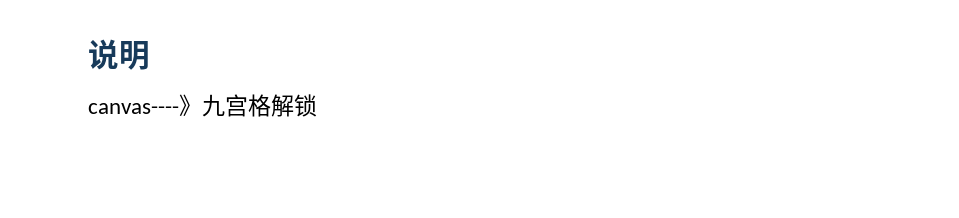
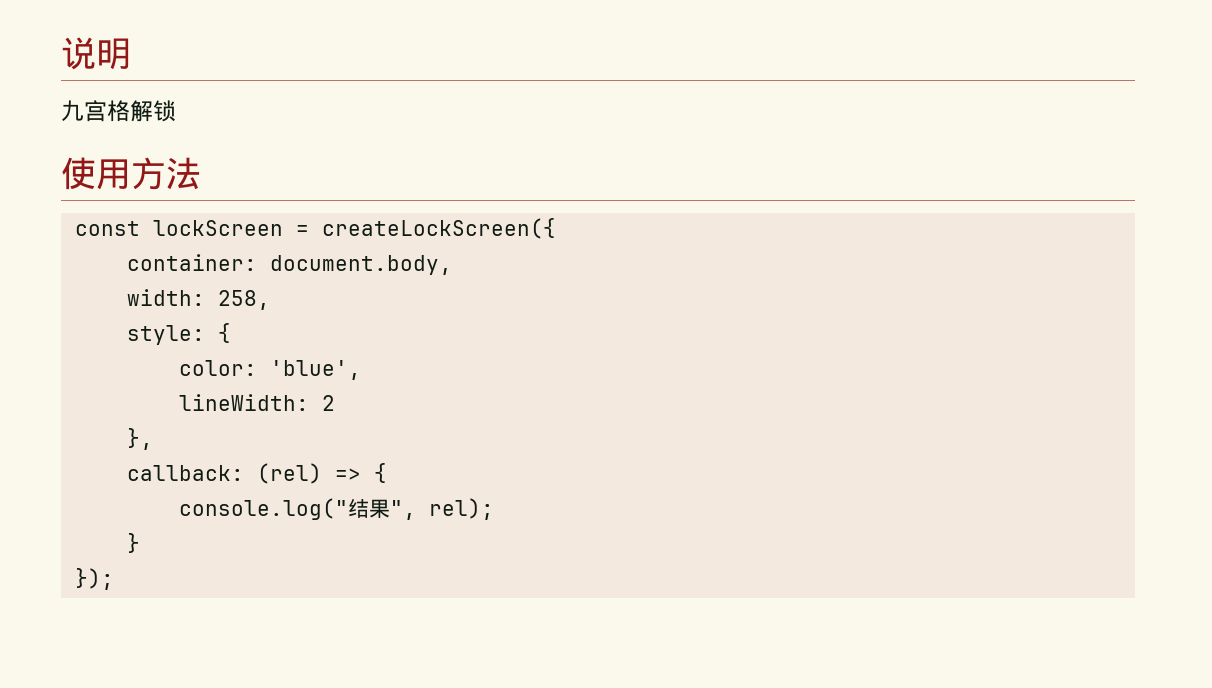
- canvas----》九宫格解锁
+ 九宫格解锁
+ 使用方法
+ const lockScreen = createLockScreen({
+ container: document.body,
+ width: 258,
+ style: {
+ color: 'blue',
+ lineWidth: 2
+ },
+ callback: (rel) => {
+ console.log("结果", rel);
+ }
+ });

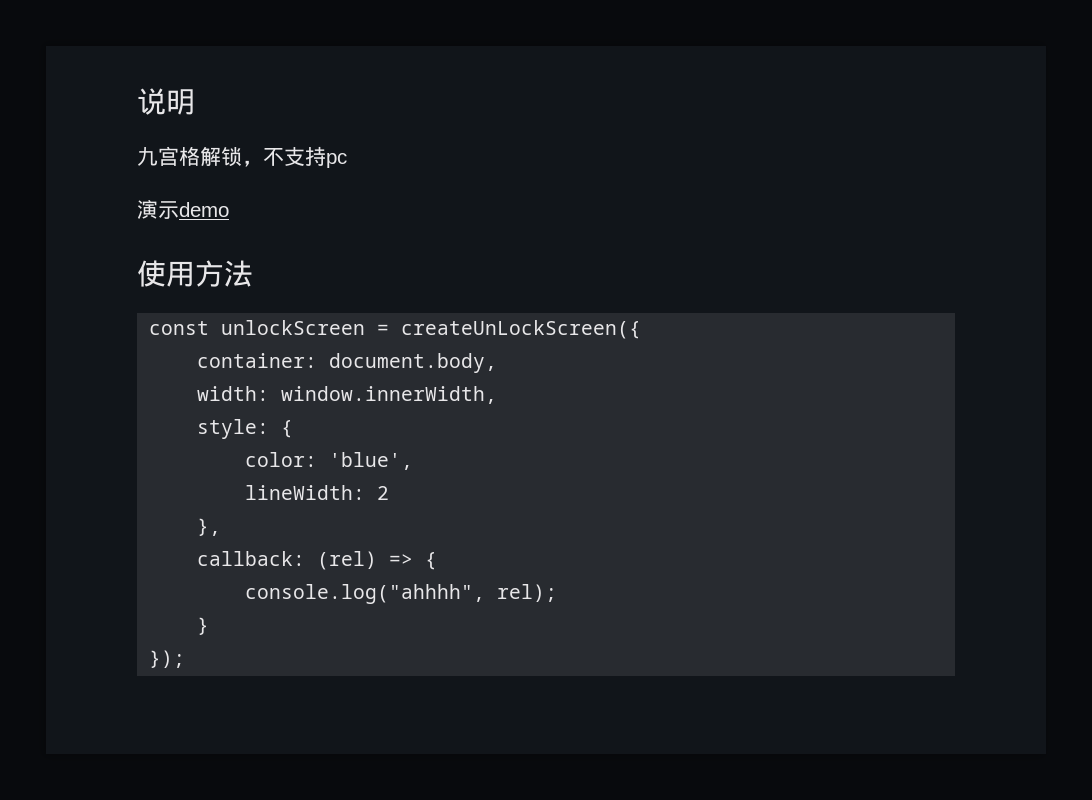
- 九宫格解锁
+ 九宫格解锁，不支持pc
+ 演示demo
- const lockScreen = createLockScreen({
+ const unlockScreen = createUnLockScreen({
- width: 258,
+ width: window.innerWidth,
- console.log("结果", rel);
+ console.log("ahhhh", rel);

